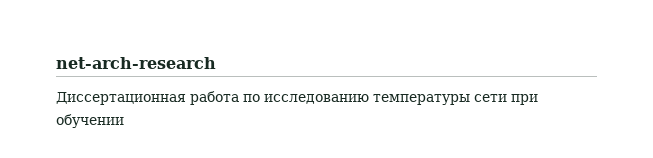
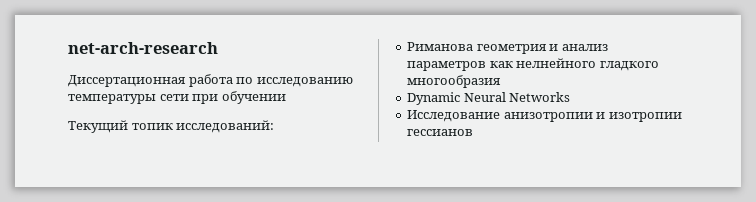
+ Текущий топик исследований:
+ Риманова геометрия и анализ параметров как нелнейного гладкого многообразия
+ Dynamic Neural Networks
+ Исследование анизотропии и изотропии гессианов

